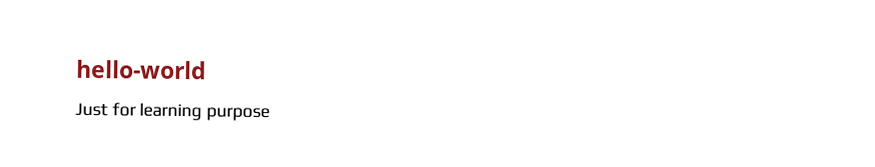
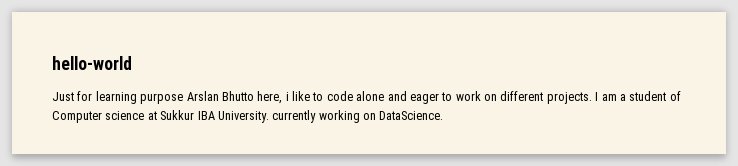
- Just for learning purpose
+ Just for learning purpose Arslan Bhutto here, i like to code alone and eager to work on different projects. I am a student of Computer science at Sukkur IBA University. currently working on DataScience.

